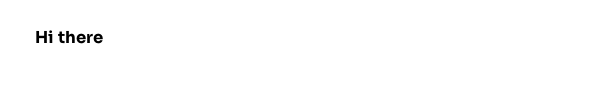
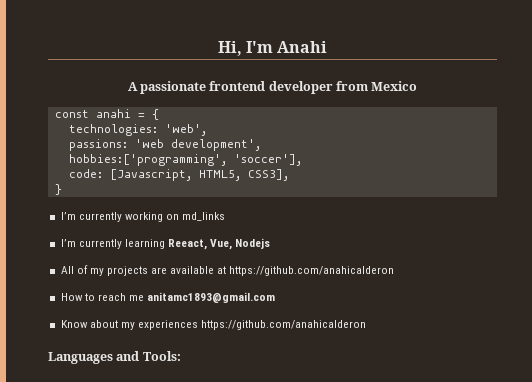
- Hi there
+ Hi, I'm Anahi
+ A passionate frontend developer from Mexico
+ const anahi = {
+ technologies: 'web',
+ passions: 'web development',
+ hobbies:['programming', 'soccer'],
+ code: [Javascript, HTML5, CSS3],
+ }
+ I’m currently working on md_links
+ I’m currently learning Reeact, Vue, Nodejs
+ All of my projects are available at https://github.com/anahicalderon
+ How to reach me anitamc1893@gmail.com
+ Know about my experiences https://github.com/anahicalderon
+ Languages and Tools:

